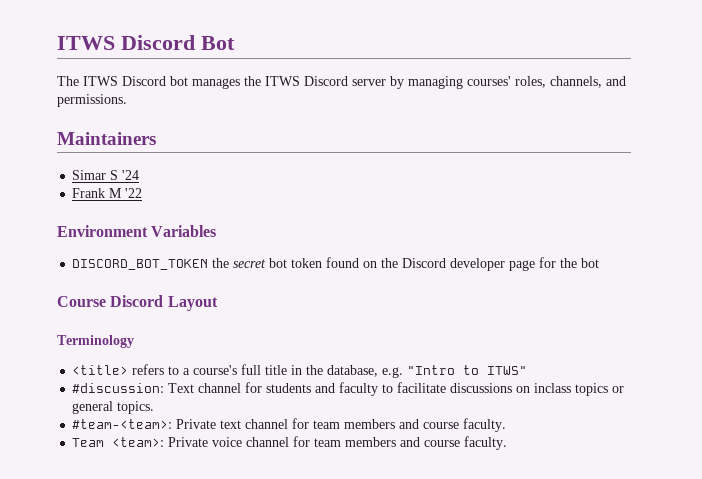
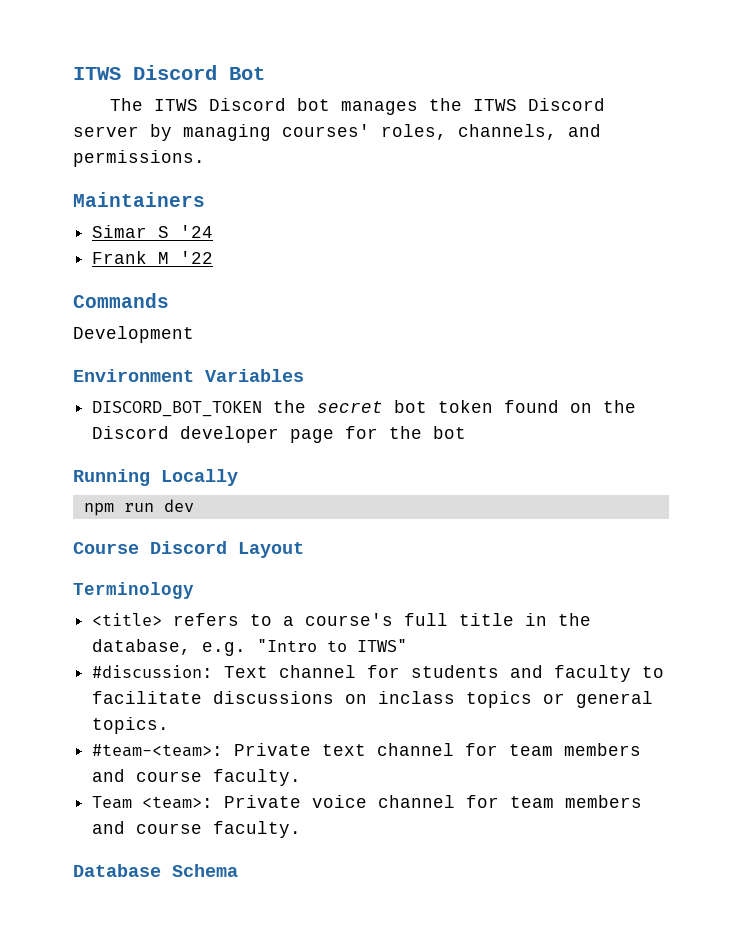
+ Commands
+ Development
+ Running Locally
+ npm run dev
+ Database Schema

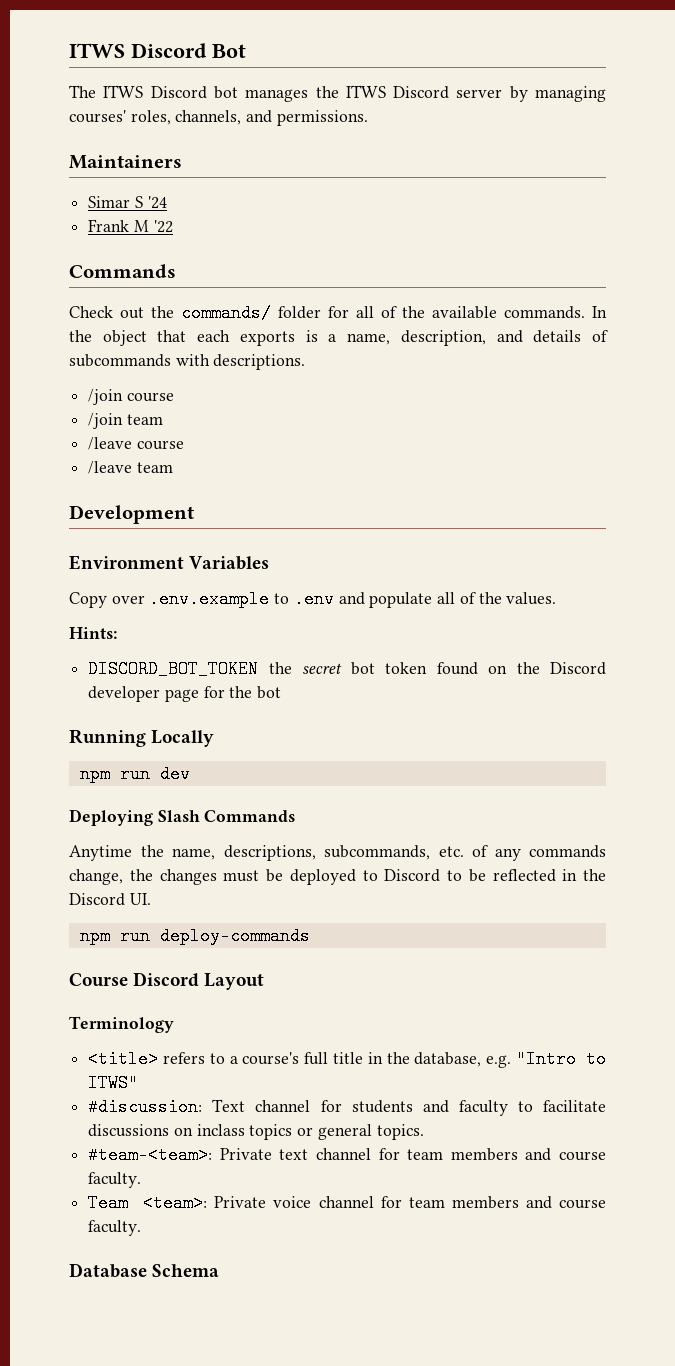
+ Check out the commands/ folder for all of the available commands. In the object that each exports is a name, description, and details of subcommands with descriptions.
+ /join course
+ /join team
+ /leave course
+ /leave team
  Development
  Environment Variables
+ Copy over .env.example to .env and populate all of the values.
+ Hints:
+ Deploying Slash Commands
+ Anytime the name, descriptions, subcommands, etc. of any commands change, the changes must be deployed to Discord to be reflected in the Discord UI.
+ npm run deploy-commands

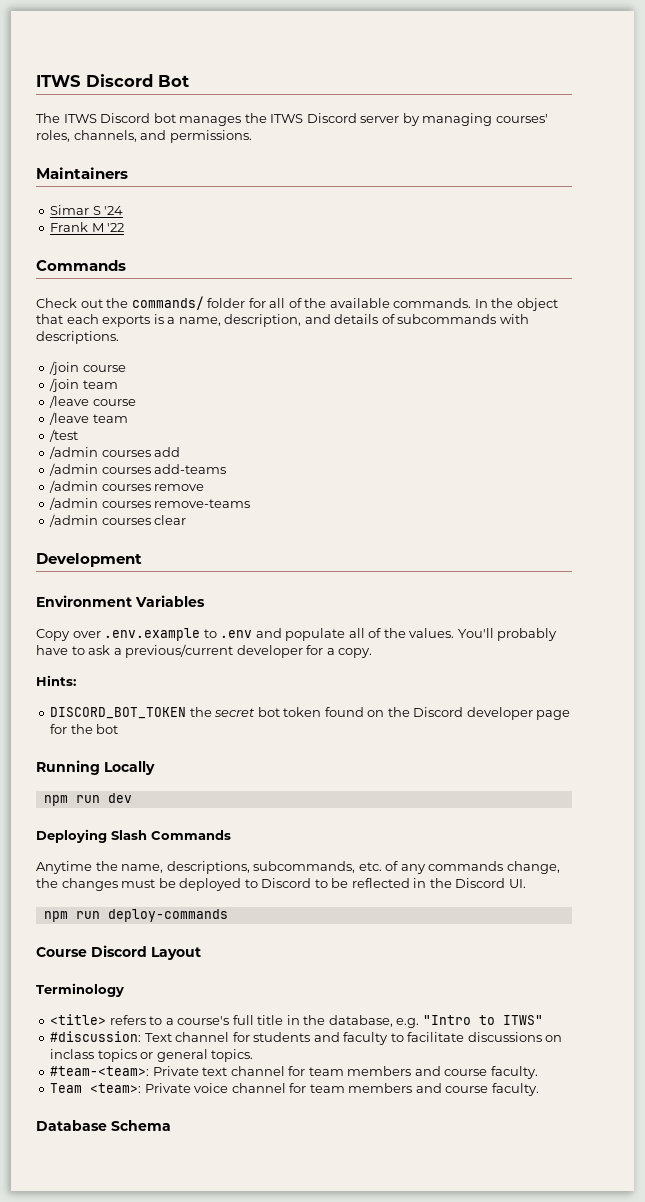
+ /test
+ /admin courses add
+ /admin courses add-teams
+ /admin courses remove
+ /admin courses remove-teams
+ /admin courses clear
+ You'll probably have to ask a previous/current developer for a copy.

